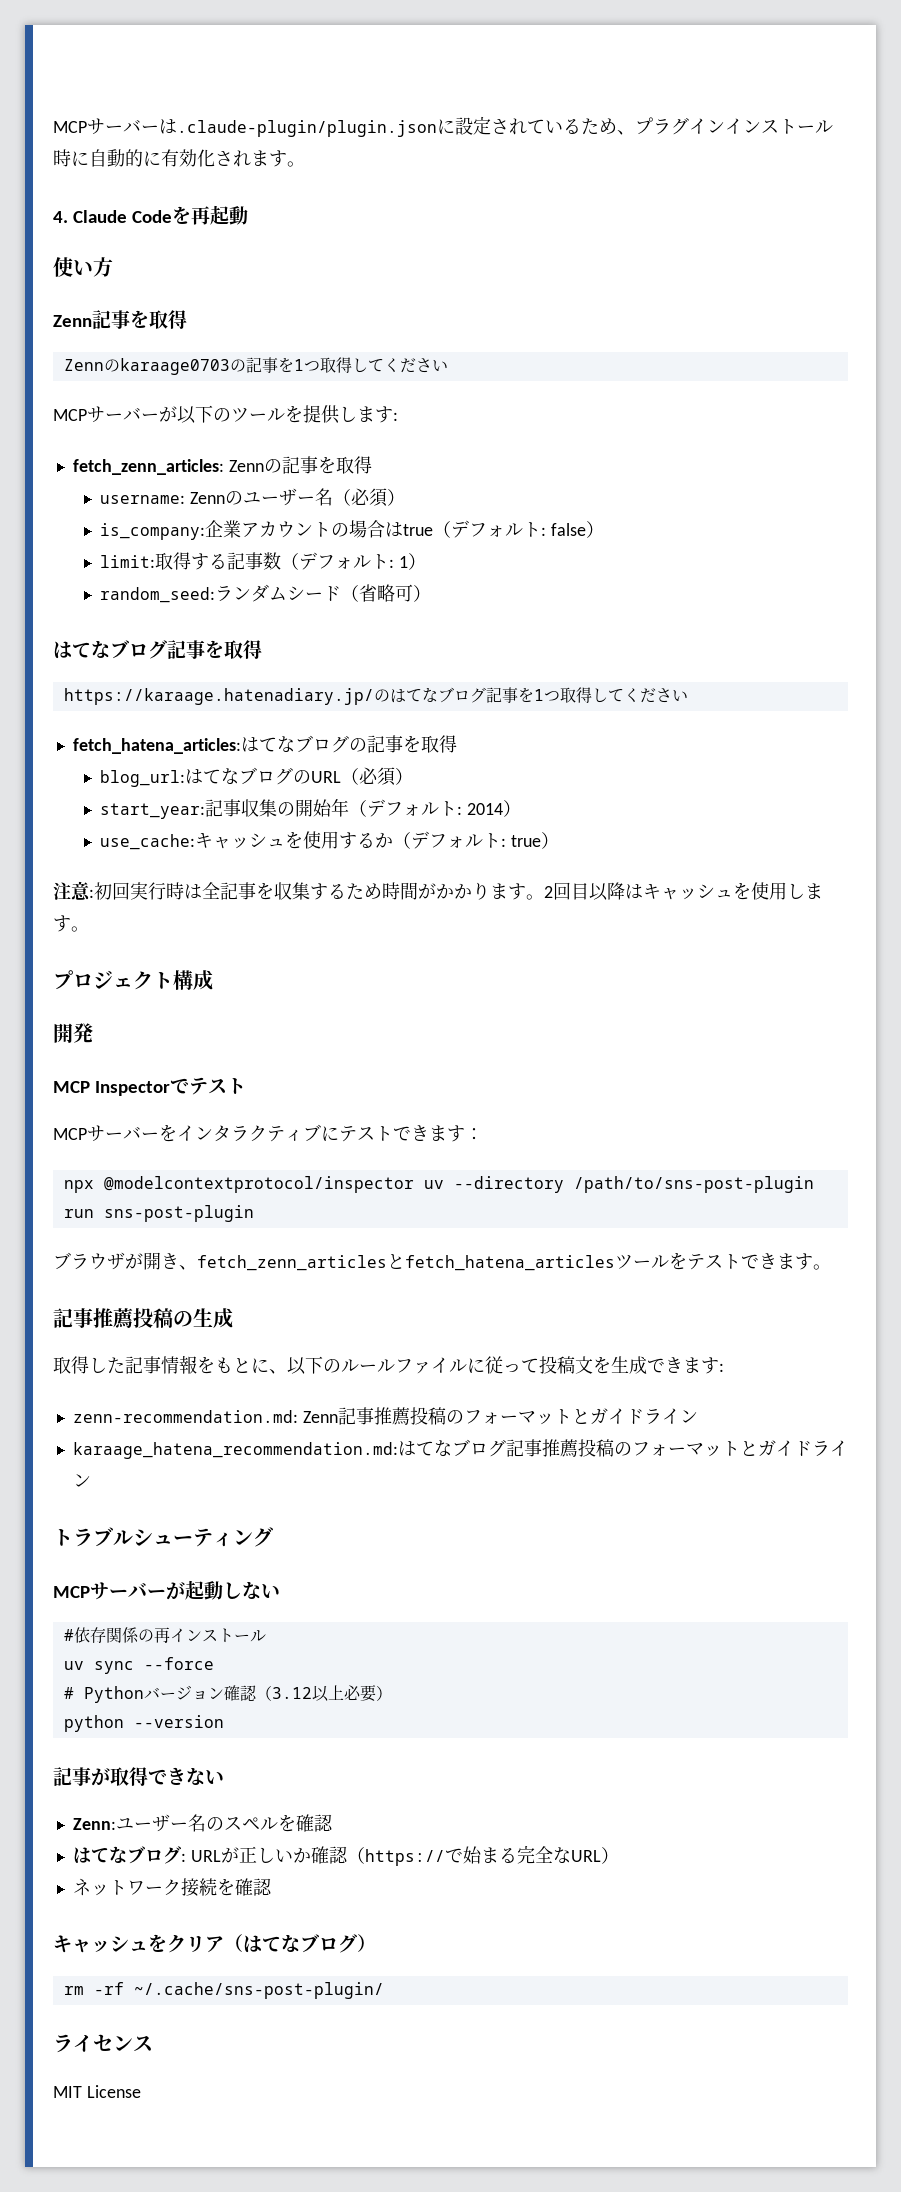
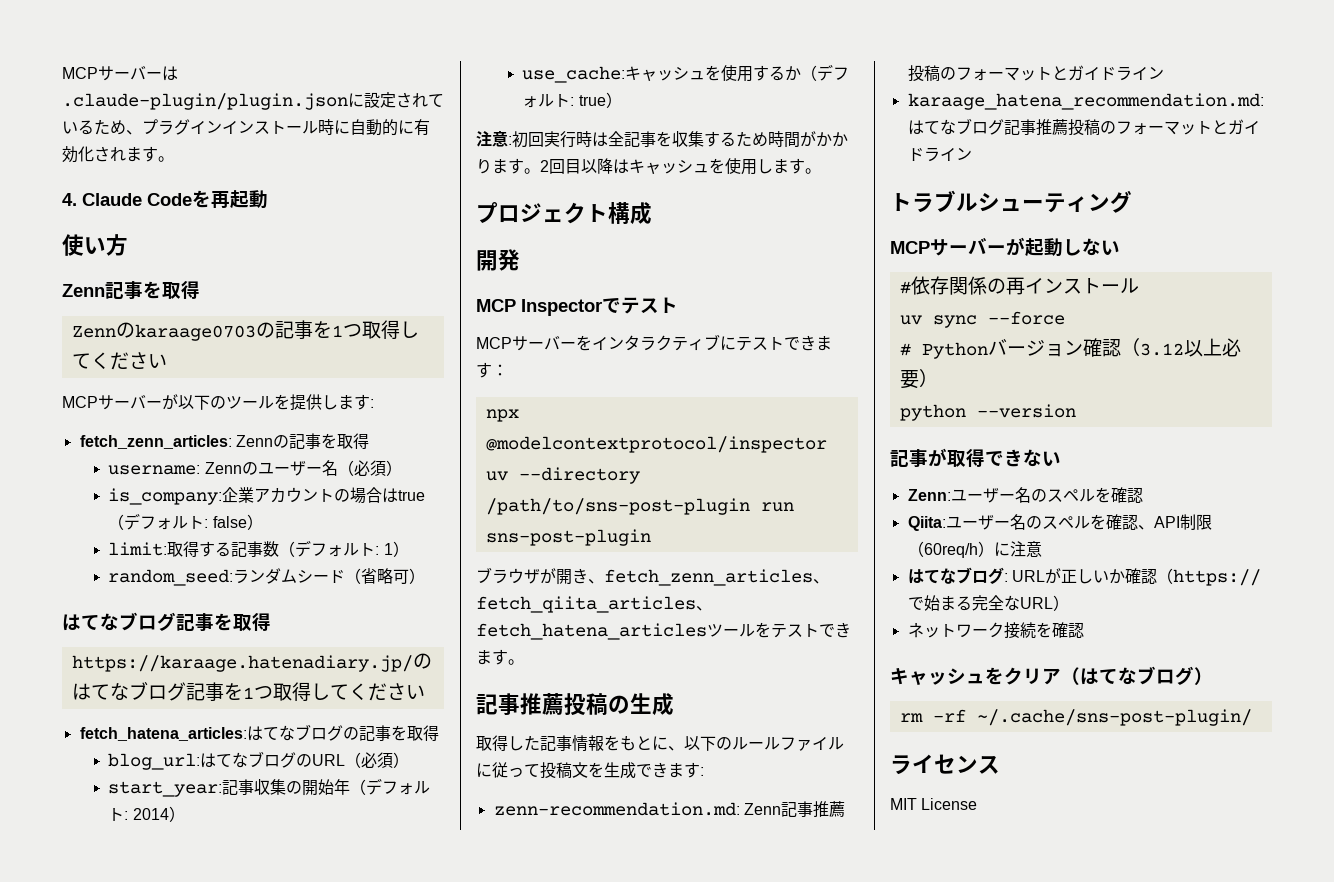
- ブラウザが開き、fetch_zenn_articlesとfetch_hatena_articlesツールをテストできます。
+ ブラウザが開き、fetch_zenn_articles、fetch_qiita_articles、fetch_hatena_articlesツールをテストできます。
+ Qiita:ユーザー名のスペルを確認、API制限（60req/h）に注意

